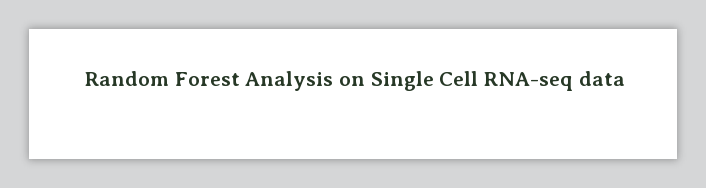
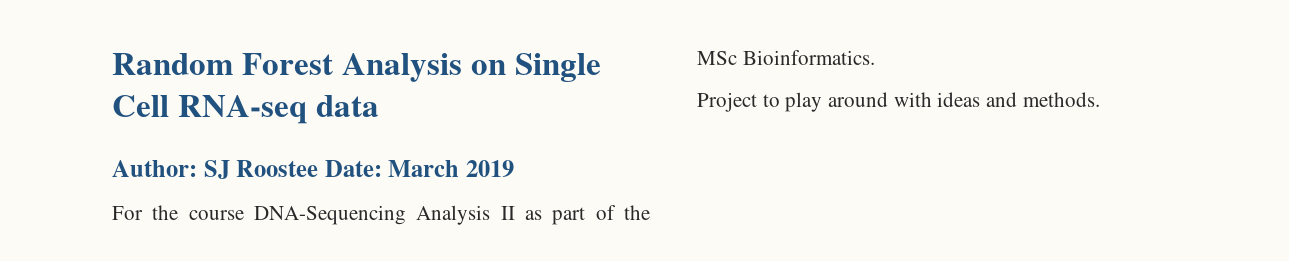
+ Author: SJ Roostee Date: March 2019
+ For the course DNA-Sequencing Analysis II as part of the MSc Bioinformatics.
+ Project to play around with ideas and methods.

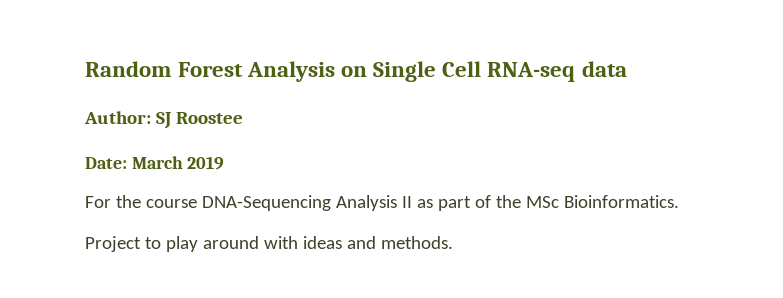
- Author: SJ Roostee Date: March 2019
+ Author: SJ Roostee
+ Date: March 2019

